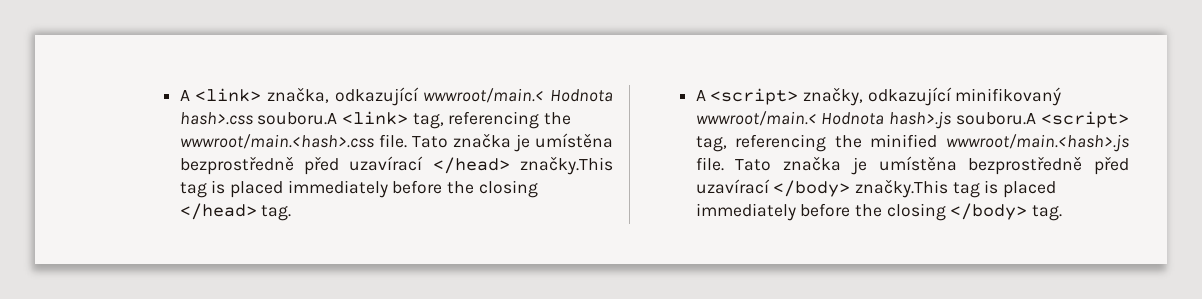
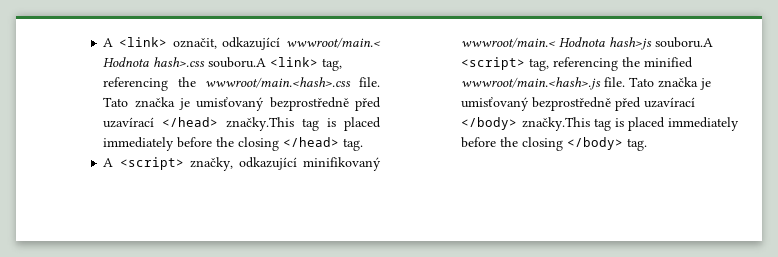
- A <link> značka, odkazující wwwroot/main.< Hodnota hash>.css souboru.A <link> tag, referencing the wwwroot/main.<hash>.css file.
+ A <link> označit, odkazující wwwroot/main.< Hodnota hash>.css souboru.A <link> tag, referencing the wwwroot/main.<hash>.css file.
- Tato značka je umístěna bezprostředně před uzavírací </head> značky.This tag is placed immediately before the closing </head> tag.
+ Tato značka je umisťovaný bezprostředně před uzavírací </head> značky.This tag is placed immediately before the closing </head> tag.
- A <script> značky, odkazující minifikovaný wwwroot/main.< Hodnota hash>.js souboru.A <script> tag, referencing the minified wwwroot/main.<hash>.js file.
+ A <script> značky, odkazující minifikovaný wwwroot/main.< Hodnota hash>js souboru.A <script> tag, referencing the minified wwwroot/main.<hash>.js file.
- Tato značka je umístěna bezprostředně před uzavírací </body> značky.This tag is placed immediately before the closing </body> tag.
+ Tato značka je umisťovaný bezprostředně před uzavírací </body> značky.This tag is placed immediately before the closing </body> tag.

